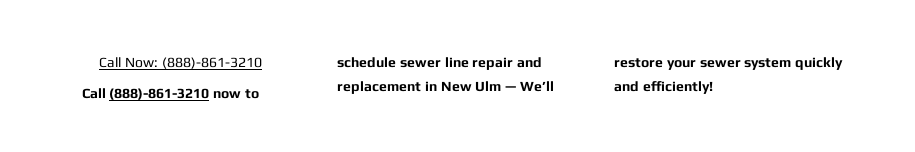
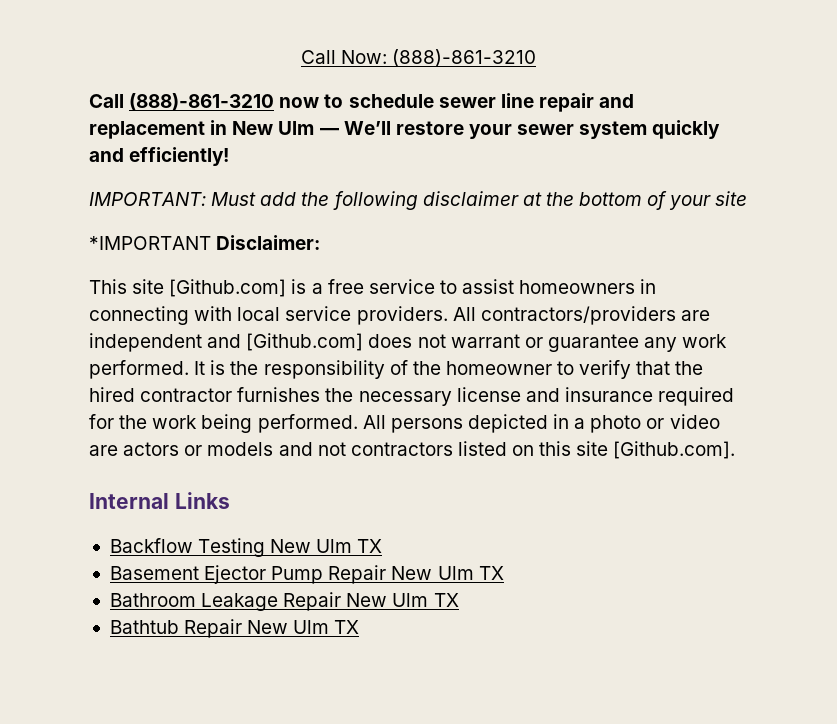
+ IMPORTANT: Must add the following disclaimer at the bottom of your site
+ *IMPORTANT Disclaimer:
+ This site [Github.com] is a free service to assist homeowners in connecting with local service providers. All contractors/providers are independent and [Github.com] does not warrant or guarantee any work performed. It is the responsibility of the homeowner to verify that the hired contractor furnishes the necessary license and insurance required for the work being performed. All persons depicted in a photo or video are actors or models and not contractors listed on this site [Github.com].
+ Internal Links
+ Backflow Testing New Ulm TX
+ Basement Ejector Pump Repair New Ulm TX
+ Bathroom Leakage Repair New Ulm TX
+ Bathtub Repair New Ulm TX

